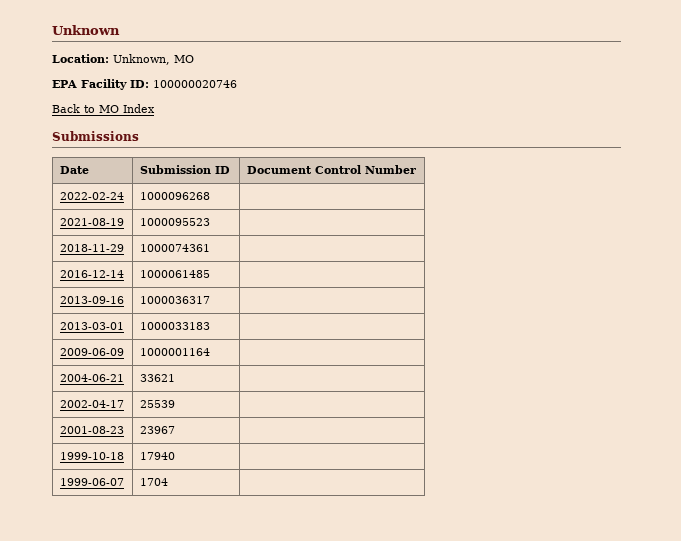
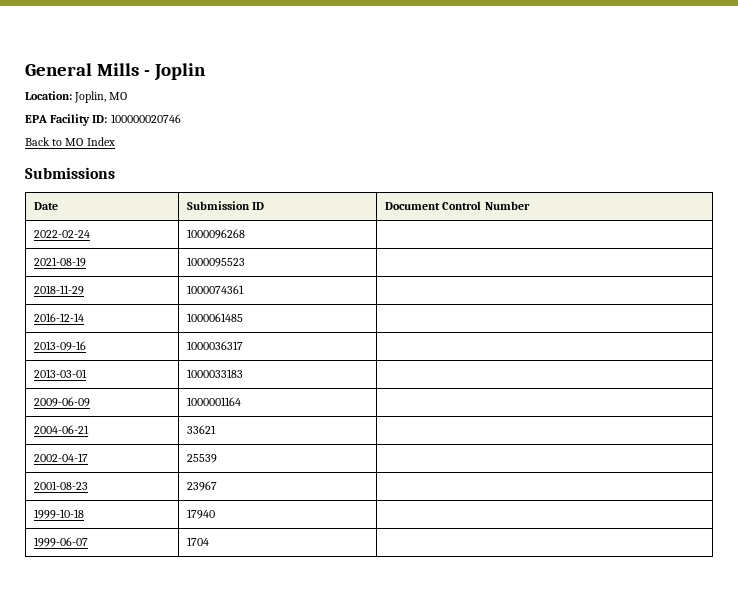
- Unknown
+ General Mills - Joplin
- Location: Unknown, MO
+ Location: Joplin, MO

